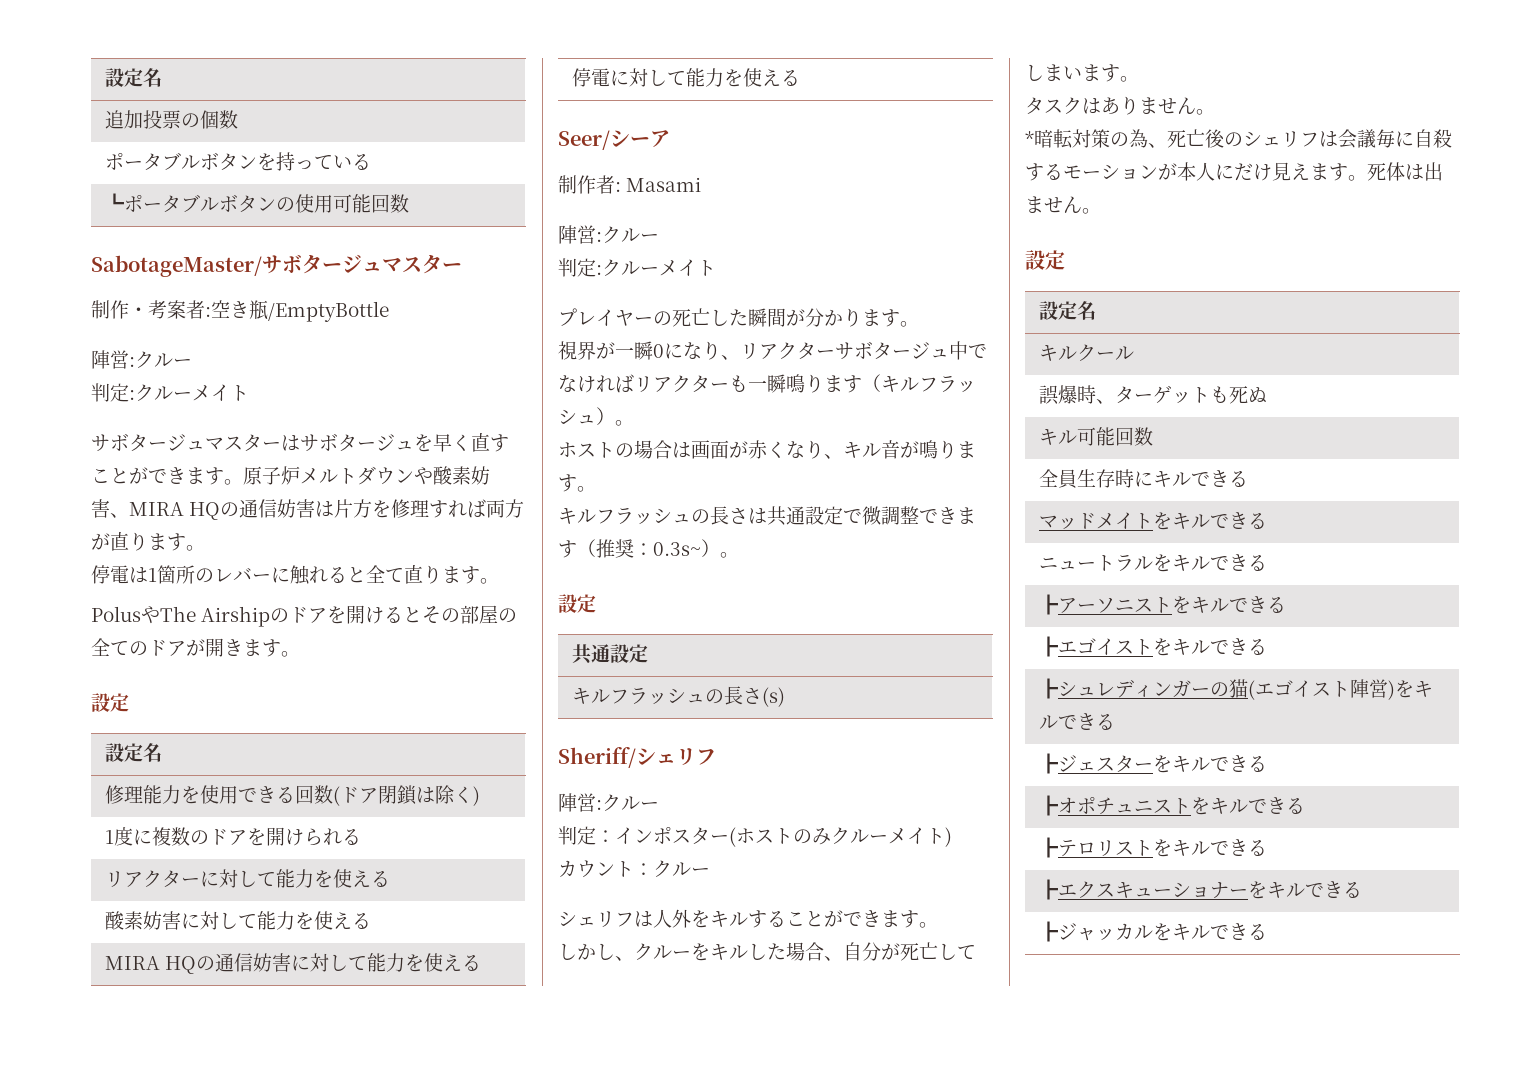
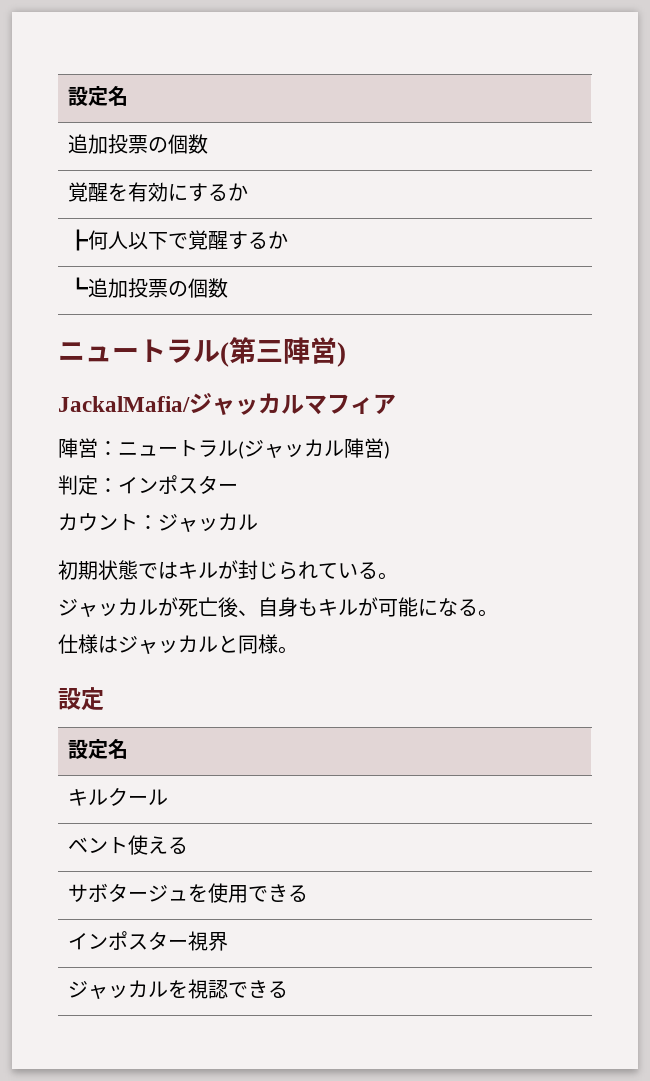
- ポータブルボタンを持っている
- ┗ポータブルボタンの使用可能回数
- SabotageMaster/サボタージュマスター
- 制作・考案者:空き瓶/EmptyBottle
- 陣営:クルー
- 判定:クルーメイト
- サボタージュマスターはサボタージュを早く直すことができます。原子炉メルトダウンや酸素妨害、MIRA HQの通信妨害は片方を修理すれば両方が直ります。
- 停電は1箇所のレバーに触れると全て直ります。
- PolusやThe Airshipのドアを開けるとその部屋の全てのドアが開きます。
- 設定
- 設定名
- 修理能力を使用できる回数(ドア閉鎖は除く)
- 1度に複数のドアを開けられる
- リアクターに対して能力を使える
- 酸素妨害に対して能力を使える
- MIRA HQの通信妨害に対して能力を使える
- 停電に対して能力を使える
- Seer/シーア
- 制作者: Masami
- 陣営:クルー
- 判定:クルーメイト
- プレイヤーの死亡した瞬間が分かります。
- 視界が一瞬0になり、リアクターサボタージュ中でなければリアクターも一瞬鳴ります（キルフラッシュ）。
- ホストの場合は画面が赤くなり、キル音が鳴ります。
- キルフラッシュの長さは共通設定で微調整できます（推奨：0.3s~）。
- 設定
- 共通設定
- キルフラッシュの長さ(s)
- Sheriff/シェリフ
- 陣営:クルー
+ 覚醒を有効にするか
+ ┣何人以下で覚醒するか
+ ┗追加投票の個数
+ ニュートラル(第三陣営)
+ JackalMafia/ジャッカルマフィア
+ 陣営：ニュートラル(ジャッカル陣営)
- 判定：インポスター(ホストのみクルーメイト)
+ 判定：インポスター
- カウント：クルー
- シェリフは人外をキルすることができます。
- しかし、クルーをキルした場合、自分が死亡してしまいます。
- タスクはありません。
- *暗転対策の為、死亡後のシェリフは会議毎に自殺するモーションが本人にだけ見えます。死体は出ません。
+ カウント：ジャッカル
+ 初期状態ではキルが封じられている。
+ ジャッカルが死亡後、自身もキルが可能になる。
+ 仕様はジャッカルと同様。
- 誤爆時、ターゲットも死ぬ
- キル可能回数
- 全員生存時にキルできる
- マッドメイトをキルできる
- ニュートラルをキルできる
- ┣アーソニストをキルできる
- ┣エゴイストをキルできる
- ┣シュレディンガーの猫(エゴイスト陣営)をキルできる
- ┣ジェスターをキルできる
- ┣オポチュニストをキルできる
- ┣テロリストをキルできる
- ┣エクスキューショナーをキルできる
- ┣ジャッカルをキルできる
+ ベント使える
+ サボタージュを使用できる
+ インポスター視界
+ ジャッカルを視認できる

